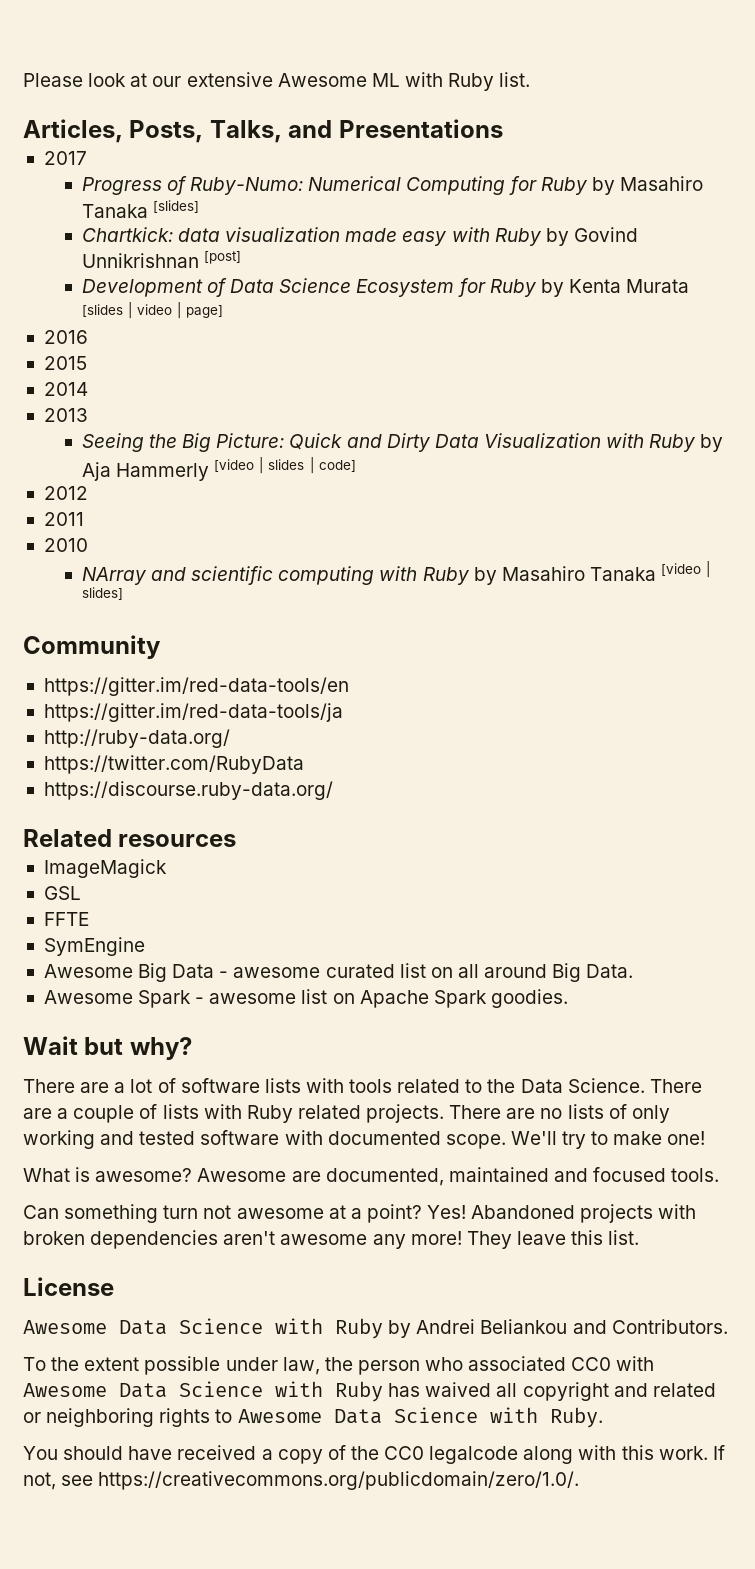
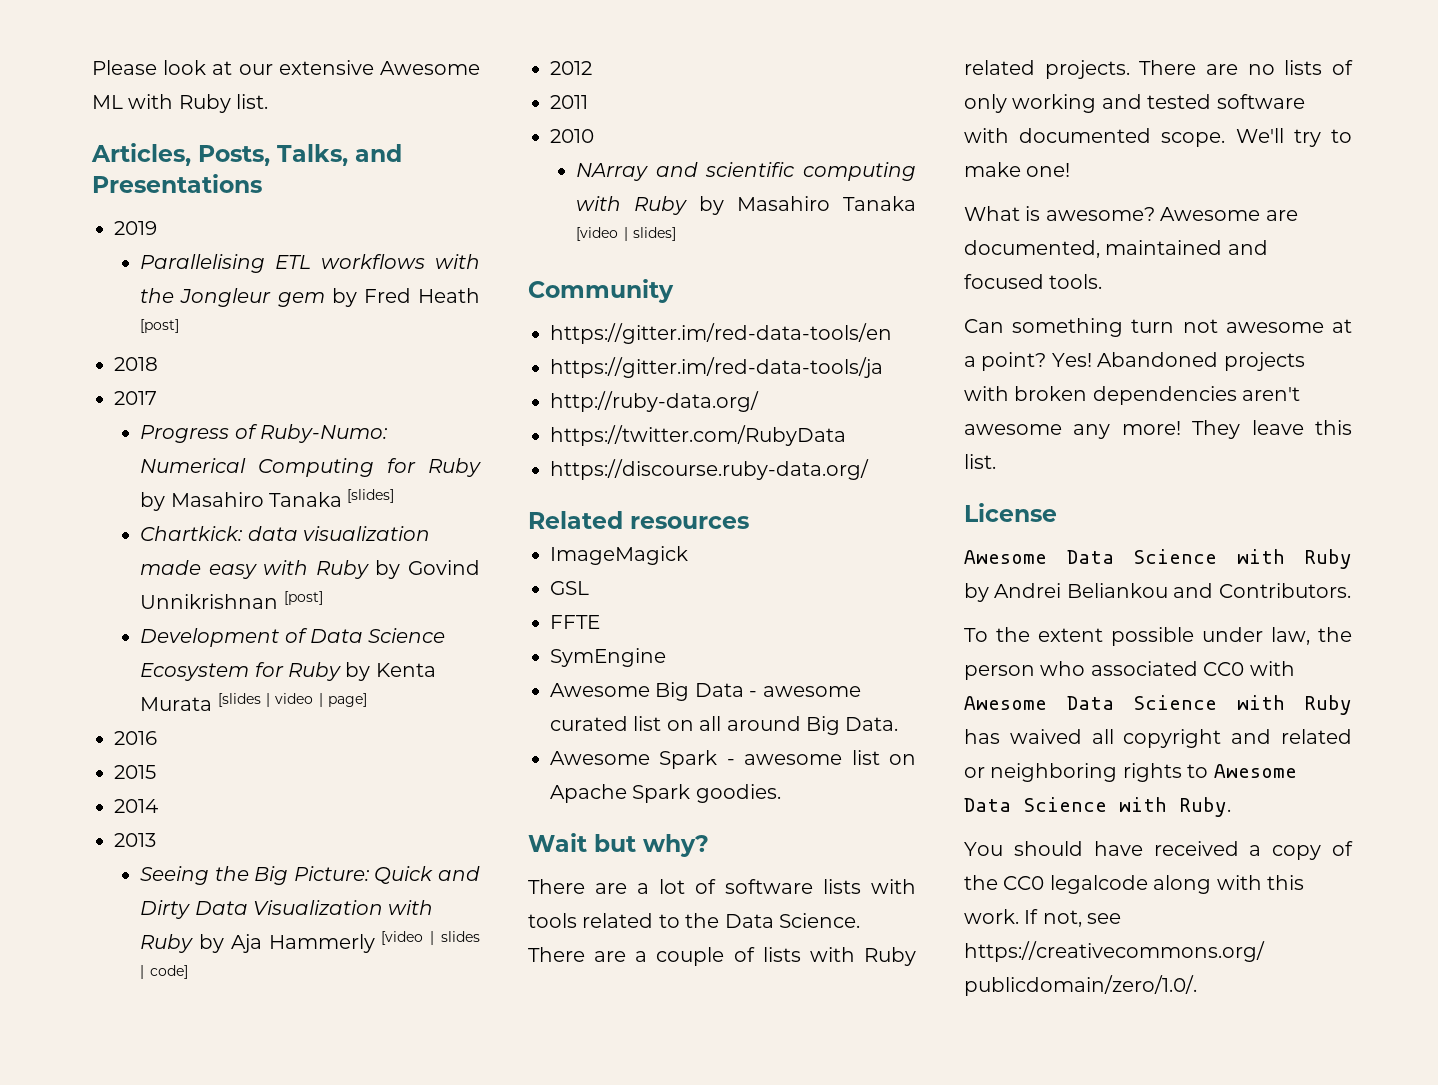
+ 2019
+ Parallelising ETL workflows with the Jongleur gem by Fred Heath [post]
+ 2018

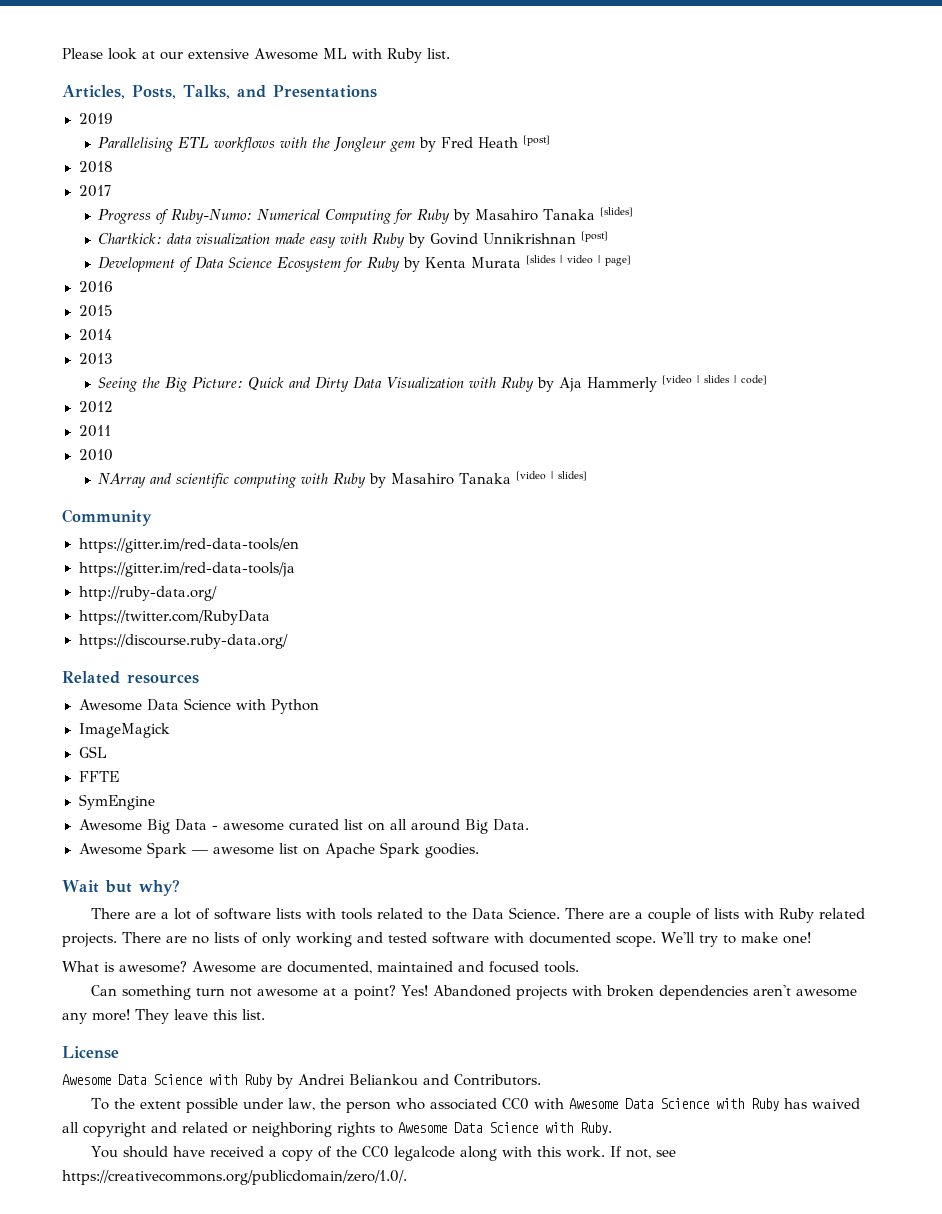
+ Awesome Data Science with Python
- Awesome Spark - awesome list on Apache Spark goodies.
+ Awesome Spark — awesome list on Apache Spark goodies.

